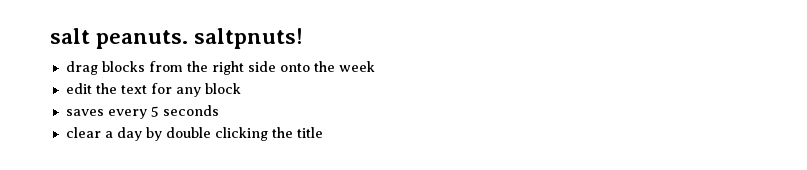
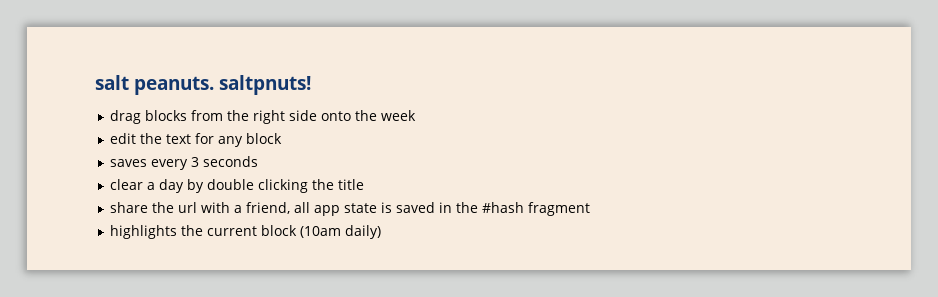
- saves every 5 seconds
+ saves every 3 seconds
+ share the url with a friend, all app state is saved in the #hash fragment
+ highlights the current block (10am daily)

